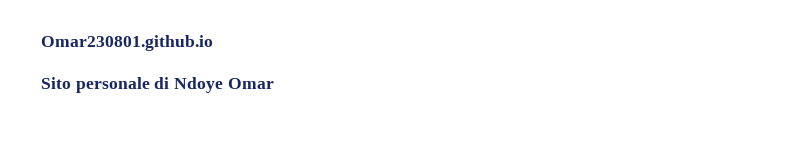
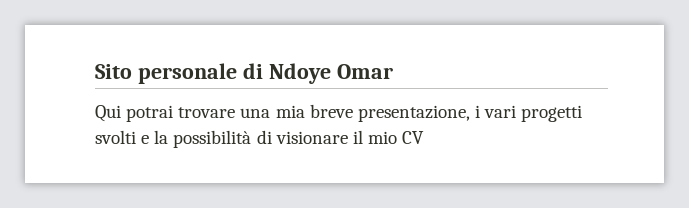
- Omar230801.github.io
+ Qui potrai trovare una mia breve presentazione, i vari progetti svolti e la possibilità di visionare il mio CV

